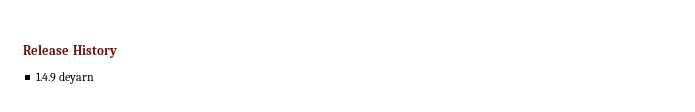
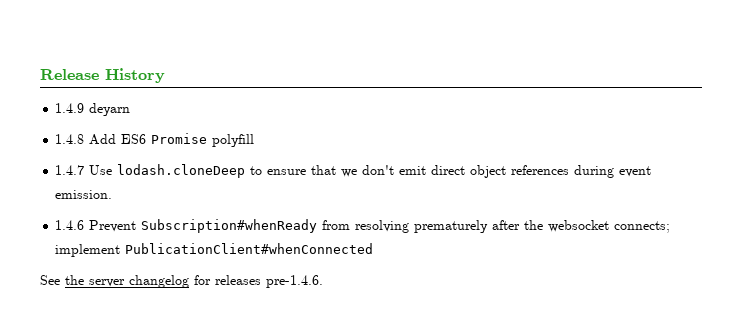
+ 1.4.8 Add ES6 Promise polyfill
+ 1.4.7 Use lodash.cloneDeep to ensure that we don't emit direct object references during event emission.
+ 1.4.6 Prevent Subscription#whenReady from resolving prematurely after the websocket connects; implement PublicationClient#whenConnected
+ See the server changelog for releases pre-1.4.6.

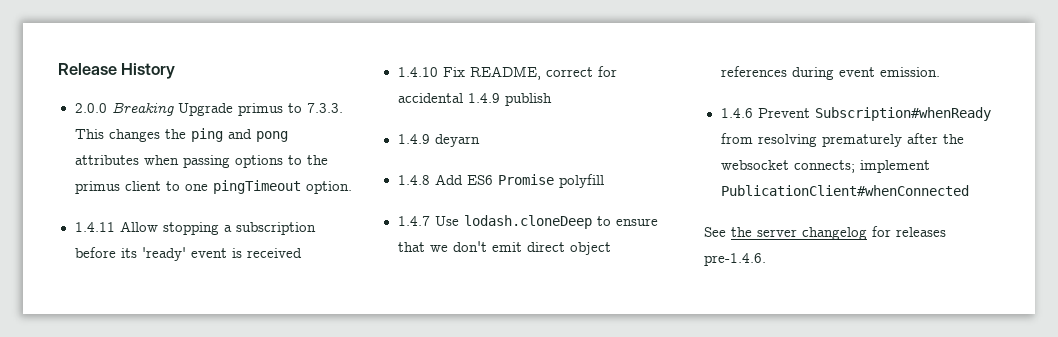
+ 2.0.0 Breaking Upgrade primus to 7.3.3. This changes the ping and pong attributes when passing options to the primus client to one pingTimeout option.
+ 1.4.11 Allow stopping a subscription before its 'ready' event is received
+ 1.4.10 Fix README, correct for accidental 1.4.9 publish

